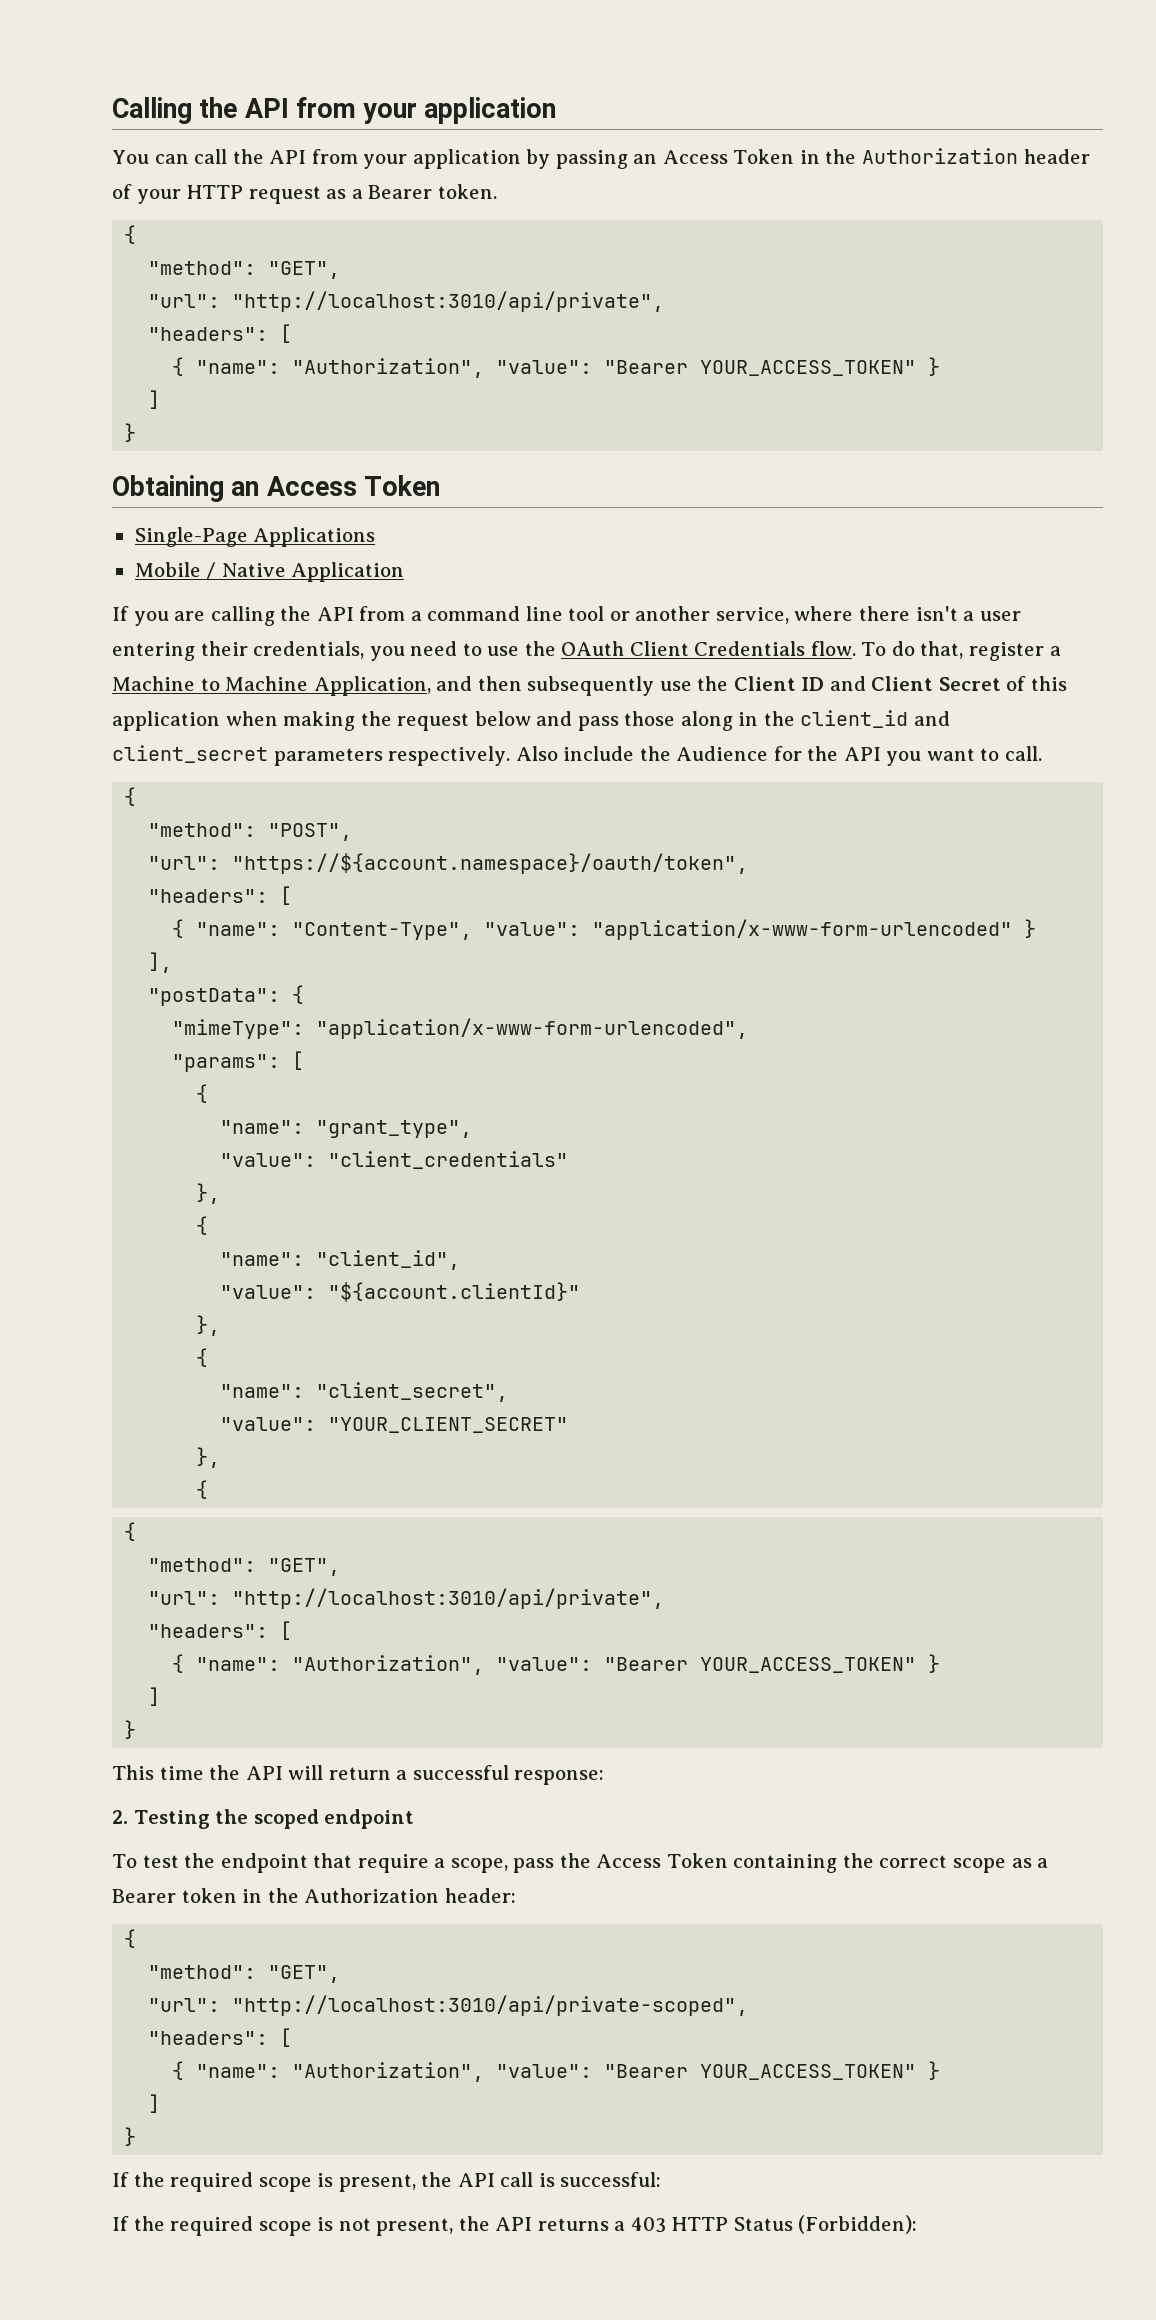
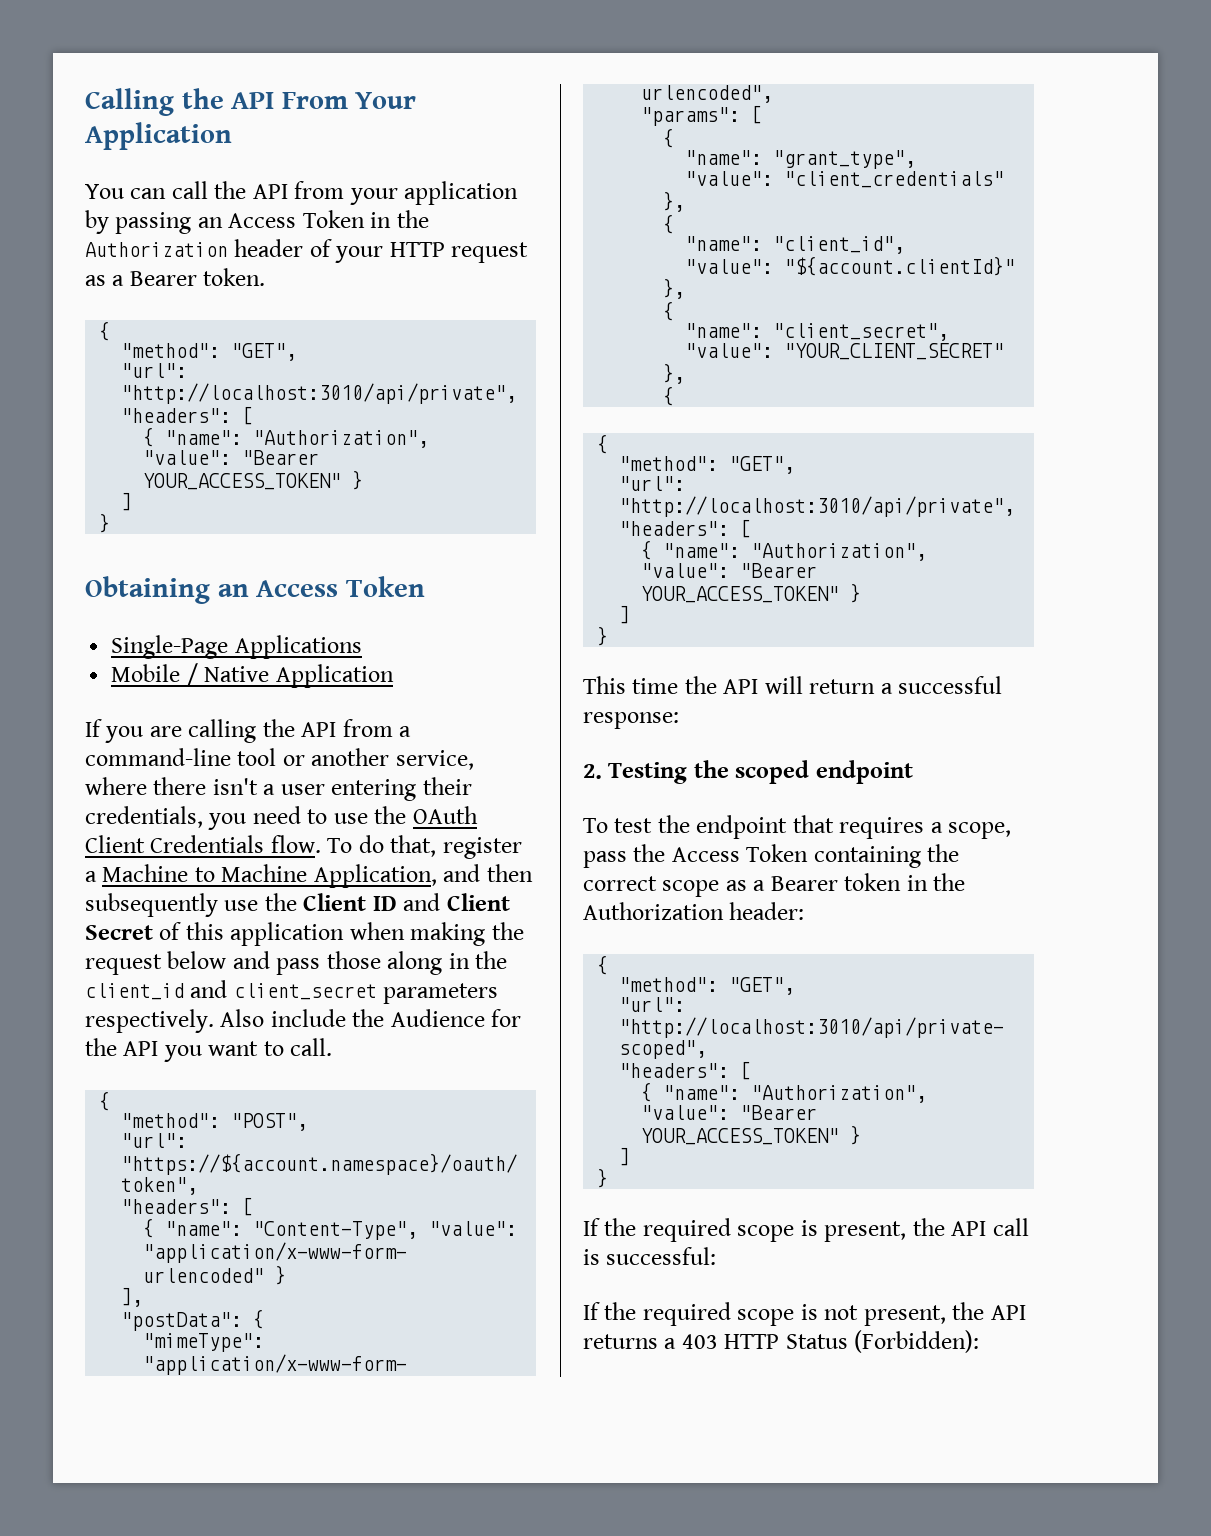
- Calling the API from your application
+ Calling the API From Your Application
- If you are calling the API from a command line tool or another service, where there isn't a user entering their credentials, you need to use the OAuth Client Credentials flow.
+ If you are calling the API from a command-line tool or another service, where there isn't a user entering their credentials, you need to use the OAuth Client Credentials flow.
- To test the endpoint that require a scope, pass the Access Token containing the correct scope as a Bearer token in the Authorization header:
+ To test the endpoint that requires a scope, pass the Access Token containing the correct scope as a Bearer token in the Authorization header:

